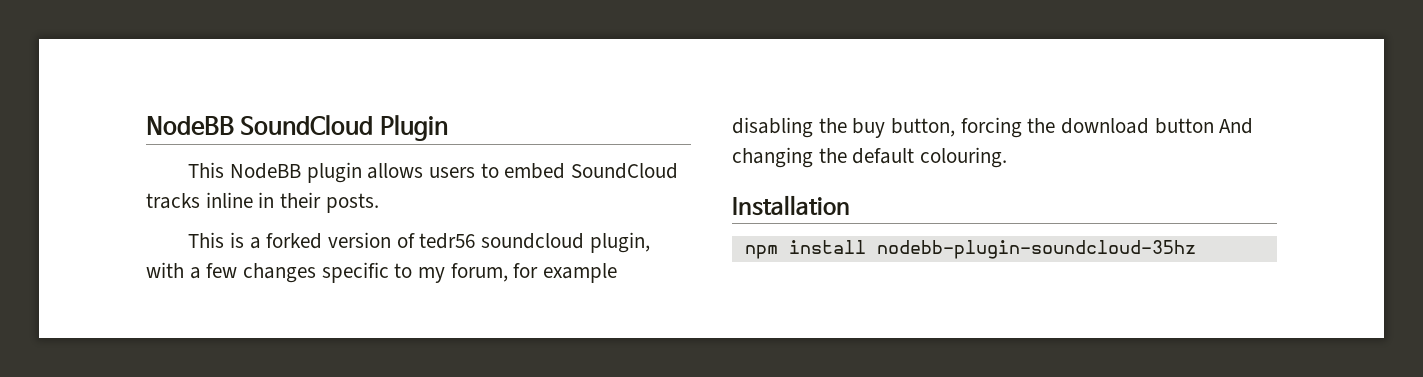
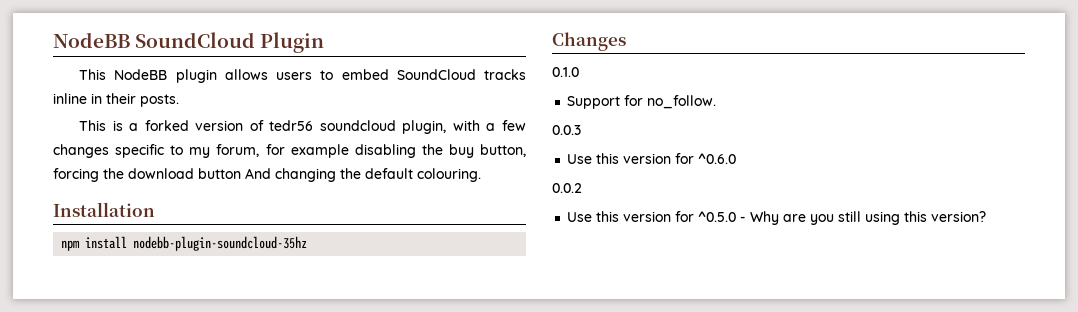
+ Changes
+ 0.1.0
+ Support for no_follow.
+ 0.0.3
+ Use this version for ^0.6.0
+ 0.0.2
+ Use this version for ^0.5.0 - Why are you still using this version?

